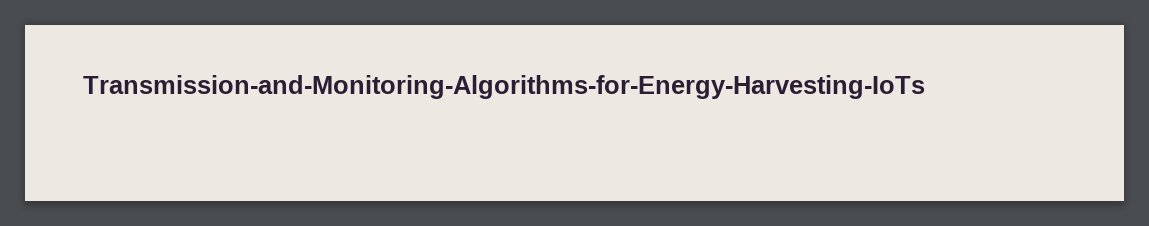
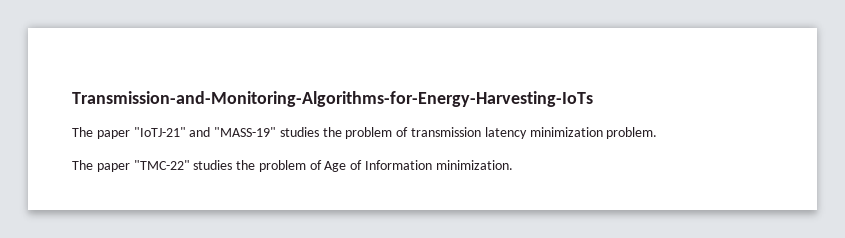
+ The paper "IoTJ-21" and "MASS-19" studies the problem of transmission latency minimization problem.
+ The paper "TMC-22" studies the problem of Age of Information minimization.

